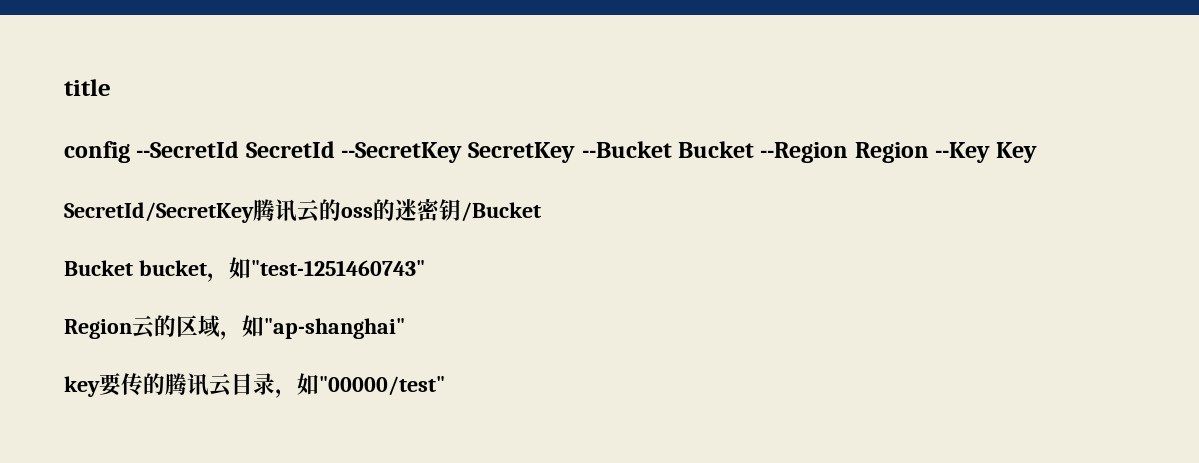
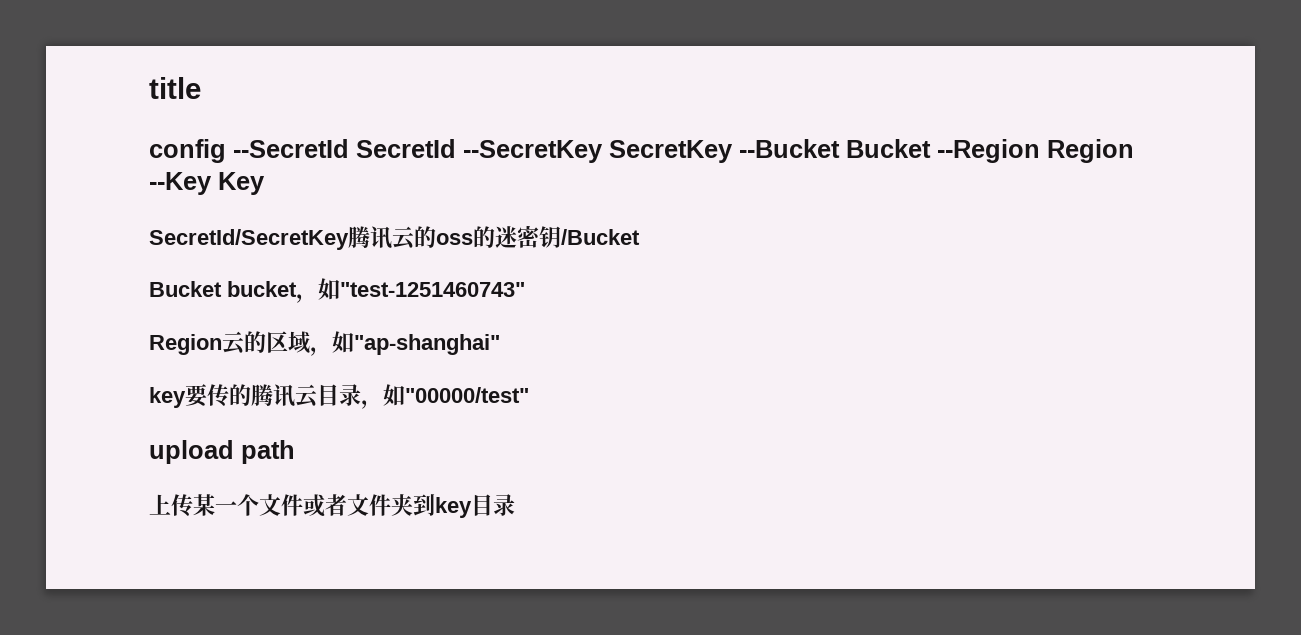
+ upload path
+ 上传某一个文件或者文件夹到key目录

